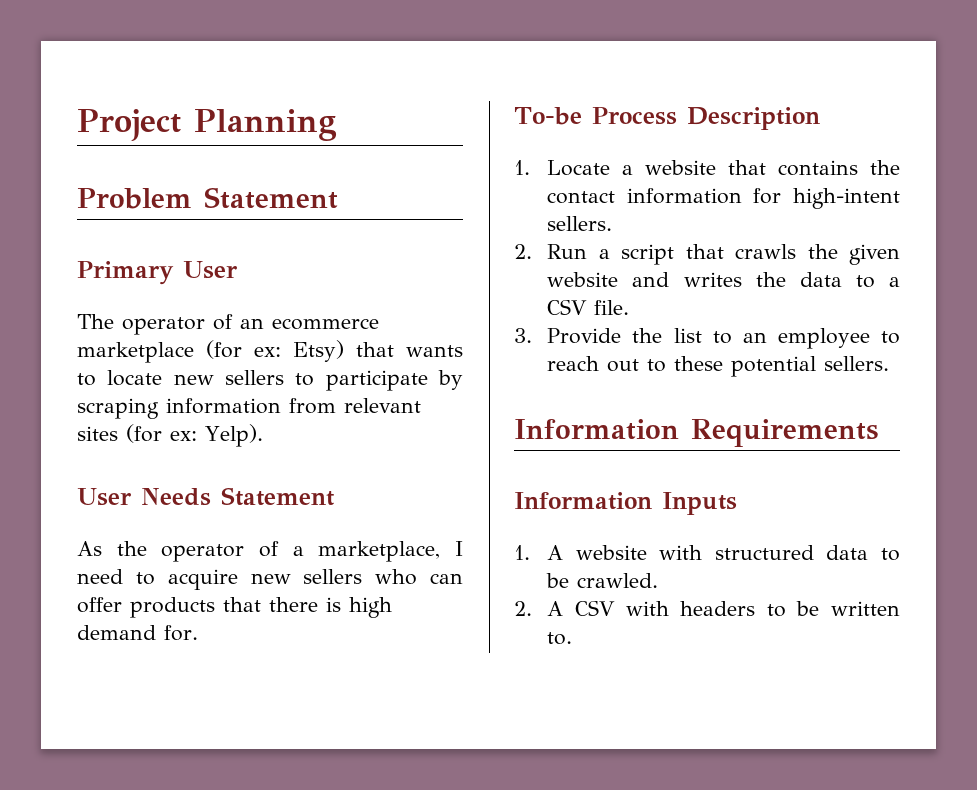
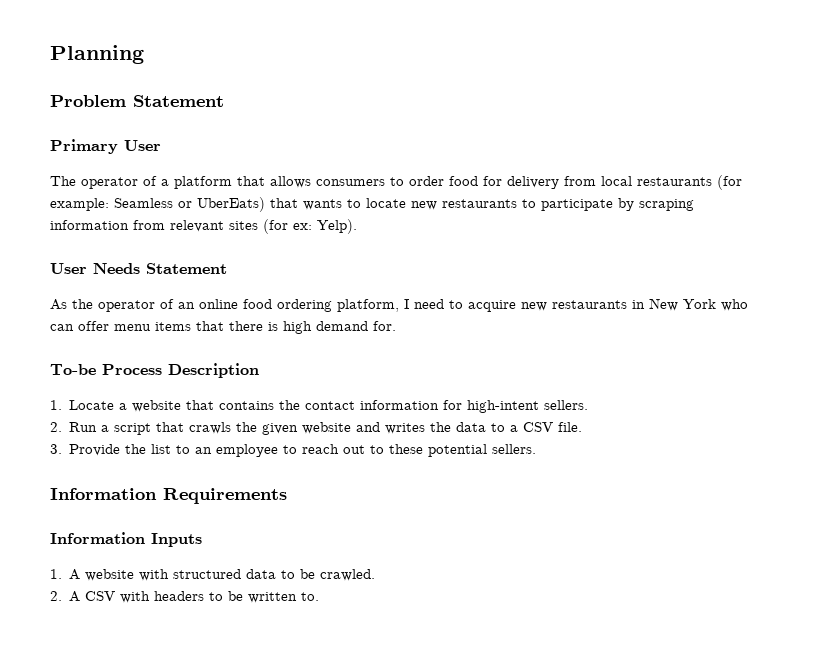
- Project Planning
+ Planning
- The operator of an ecommerce marketplace (for ex: Etsy) that wants to locate new sellers to participate by scraping information from relevant sites (for ex: Yelp).
+ The operator of a platform that allows consumers to order food for delivery from local restaurants (for example: Seamless or UberEats) that wants to locate new restaurants to participate by scraping information from relevant sites (for ex: Yelp).
- As the operator of a marketplace, I need to acquire new sellers who can offer products that there is high demand for.
+ As the operator of an online food ordering platform, I need to acquire new restaurants in New York who can offer menu items that there is high demand for.

